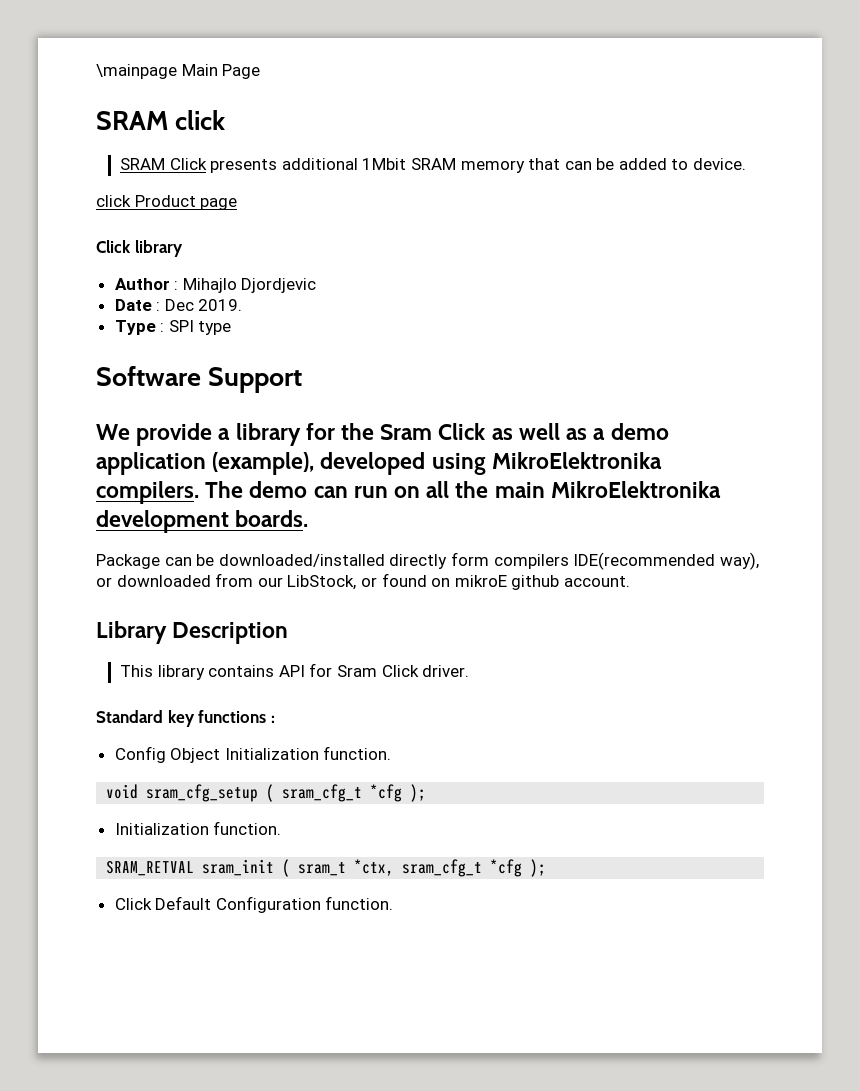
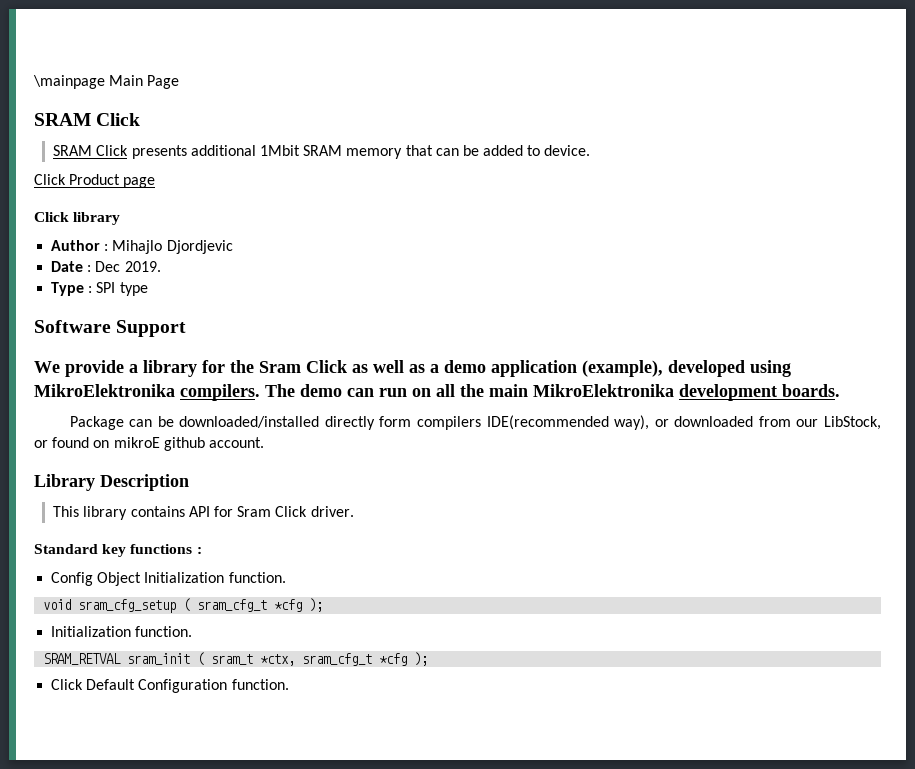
  \mainpage Main Page
- SRAM click
+ SRAM Click
- click Product page
+ Click Product page

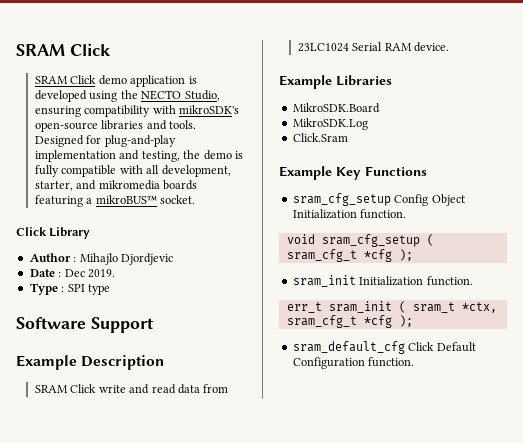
- \mainpage Main Page
- SRAM Click presents additional 1Mbit SRAM memory that can be added to device.
- Click Product page
- Click library
+ SRAM Click demo application is developed using the NECTO Studio, ensuring compatibility with mikroSDK's open-source libraries and tools. Designed for plug-and-play implementation and testing, the demo is fully compatible with all development, starter, and mikromedia boards featuring a mikroBUS™ socket.
+ Click Library
- We provide a library for the Sram Click as well as a demo application (example), developed using MikroElektronika compilers. The demo can run on all the main MikroElektronika development boards.
- Package can be downloaded/installed directly form compilers IDE(recommended way), or downloaded from our LibStock, or found on mikroE github account.
- Library Description
- This library contains API for Sram Click driver.
- Standard key functions :
- Config Object Initialization function.
+ Example Description
+ SRAM Click write and read data from 23LC1024 Serial RAM device.
+ Example Libraries
+ MikroSDK.Board
+ MikroSDK.Log
+ Click.Sram
+ Example Key Functions
+ sram_cfg_setup Config Object Initialization function.
  void sram_cfg_setup ( sram_cfg_t *cfg );
- Initialization function.
- SRAM_RETVAL sram_init ( sram_t *ctx, sram_cfg_t *cfg );
+ sram_init Initialization function.
+ err_t sram_init ( sram_t *ctx, sram_cfg_t *cfg );
- Click Default Configuration function.
+ sram_default_cfg Click Default Configuration function.

